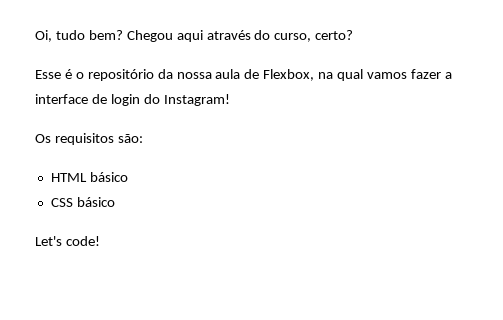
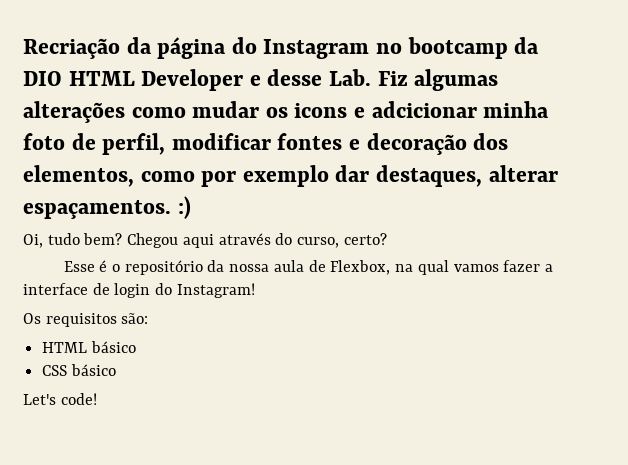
+ Recriação da página do Instagram no bootcamp da DIO HTML Developer e desse Lab. Fiz algumas alterações como mudar os icons e adcicionar minha foto de perfil, modificar fontes e decoração dos elementos, como por exemplo dar destaques, alterar espaçamentos. :)

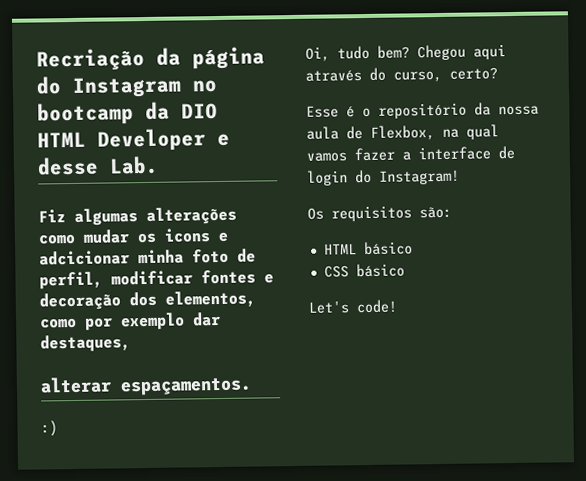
- Recriação da página do Instagram no bootcamp da DIO HTML Developer e desse Lab. Fiz algumas alterações como mudar os icons e adcicionar minha foto de perfil, modificar fontes e decoração dos elementos, como por exemplo dar destaques, alterar espaçamentos. :)
+ Recriação da página do Instagram no bootcamp da DIO HTML Developer e desse Lab.
+ Fiz algumas alterações como mudar os icons e adcicionar minha foto de perfil, modificar fontes e decoração dos elementos, como por exemplo dar destaques,
+ alterar espaçamentos.
+ :)

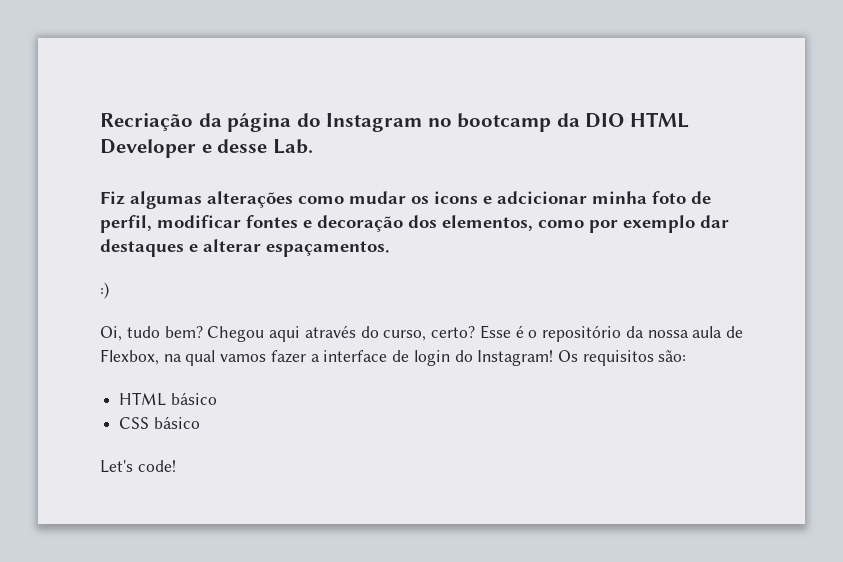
- Fiz algumas alterações como mudar os icons e adcicionar minha foto de perfil, modificar fontes e decoração dos elementos, como por exemplo dar destaques,
- alterar espaçamentos.
+ Fiz algumas alterações como mudar os icons e adcicionar minha foto de perfil, modificar fontes e decoração dos elementos, como por exemplo dar destaques e alterar espaçamentos.
- Chegou aqui através do curso, certo?
- Esse é o repositório da nossa aula de Flexbox, na qual vamos fazer a interface de login do Instagram!
- Os requisitos são:
+ Chegou aqui através do curso, certo? Esse é o repositório da nossa aula de Flexbox, na qual vamos fazer a interface de login do Instagram! Os requisitos são:

